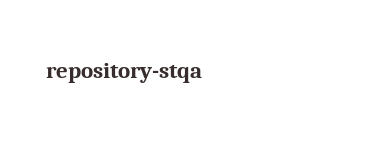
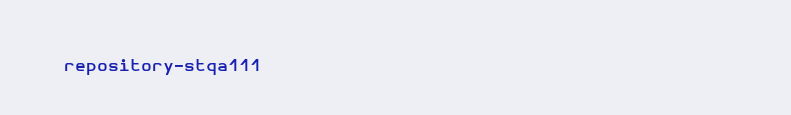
- repository-stqa
+ repository-stqa111

